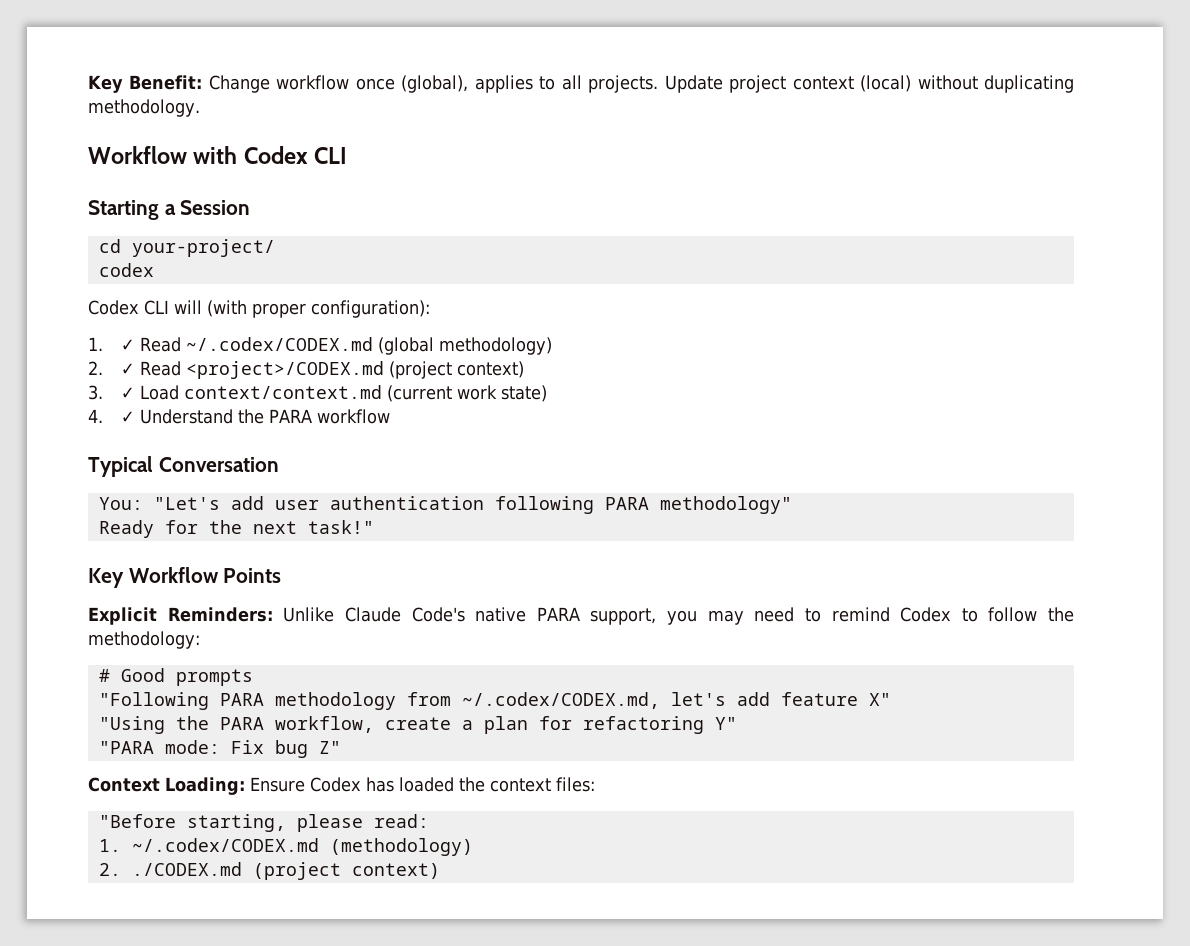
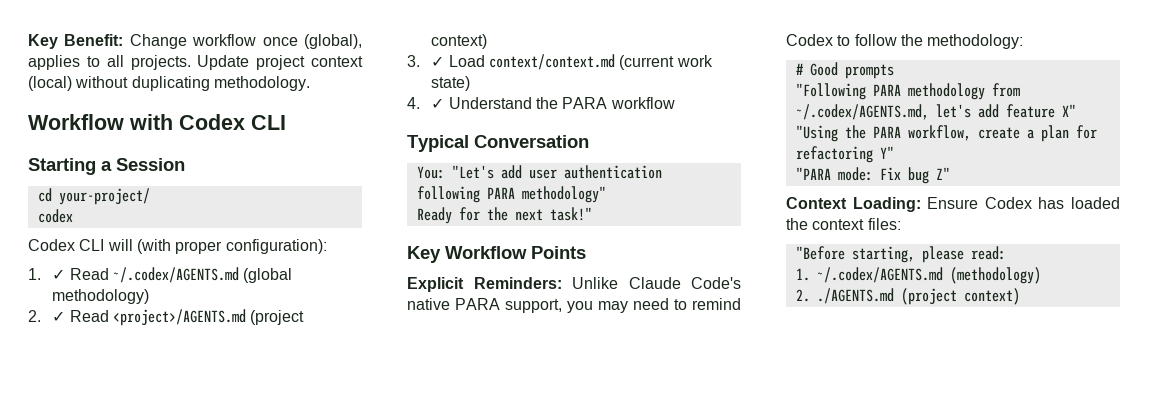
- 1. ✓ Read ~/.codex/CODEX.md (global methodology)
+ 1. ✓ Read ~/.codex/AGENTS.md (global methodology)
- 2. ✓ Read <project>/CODEX.md (project context)
+ 2. ✓ Read <project>/AGENTS.md (project context)
- "Following PARA methodology from ~/.codex/CODEX.md, let's add feature X"
+ "Following PARA methodology from ~/.codex/AGENTS.md, let's add feature X"
- 1. ~/.codex/CODEX.md (methodology)
+ 1. ~/.codex/AGENTS.md (methodology)
- 2. ./CODEX.md (project context)
+ 2. ./AGENTS.md (project context)

